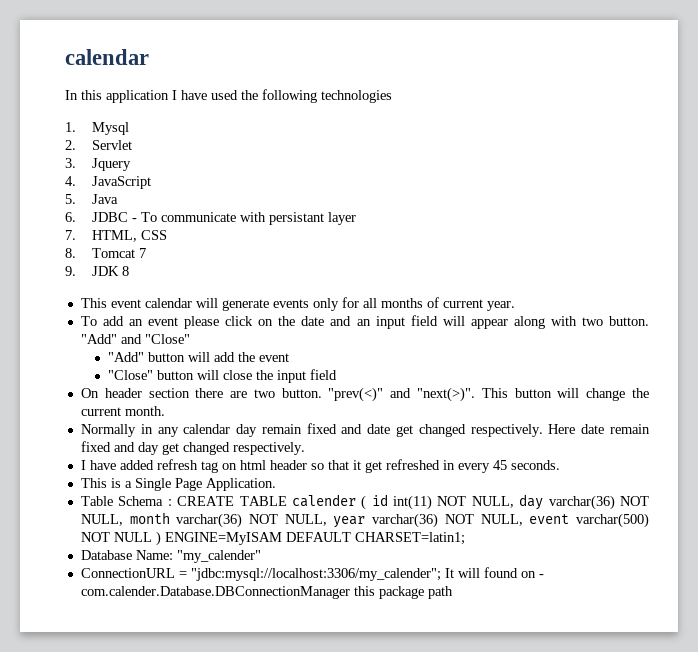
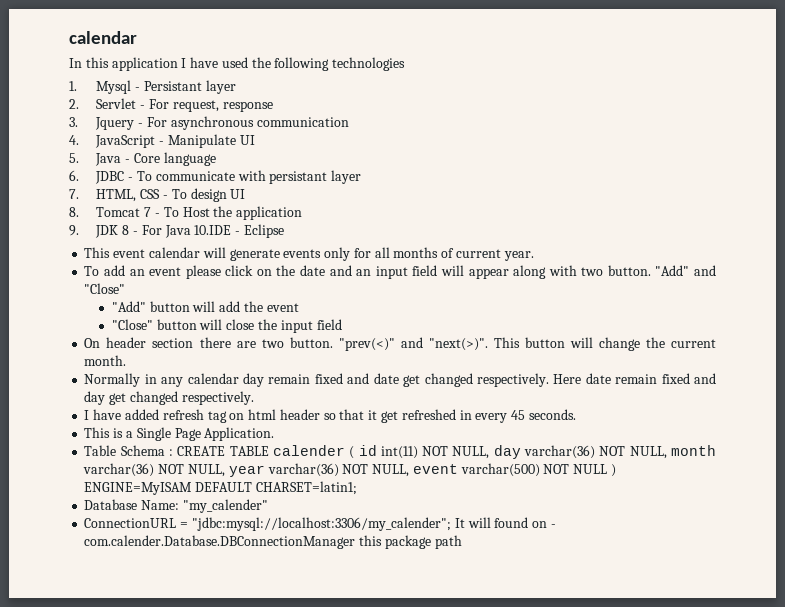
- 1. Mysql
+ 1. Mysql - Persistant layer
- 2. Servlet
- 3. Jquery
+ 2. Servlet - For request, response
+ 3. Jquery - For asynchronous communication
- 4. JavaScript
+ 4. JavaScript - Manipulate UI
- 5. Java
+ 5. Java - Core language
- 7. HTML, CSS
+ 7. HTML, CSS - To design UI
- 8. Tomcat 7
- 9. JDK 8
+ 8. Tomcat 7 - To Host the application
+ 9. JDK 8 - For Java 10.IDE - Eclipse

